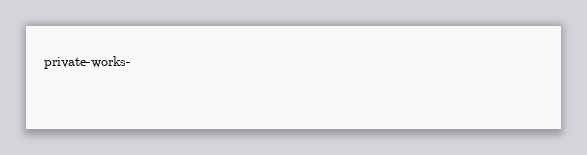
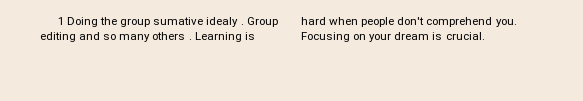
- private-works-
+ 1 Doing the group sumative idealy . Group editing and so many others . Learning is hard when people don't comprehend you. Focusing on your dream is crucial.

